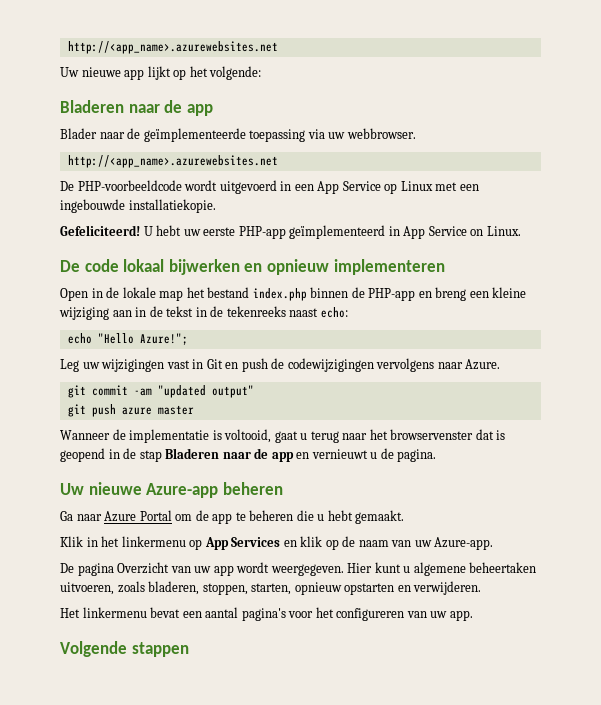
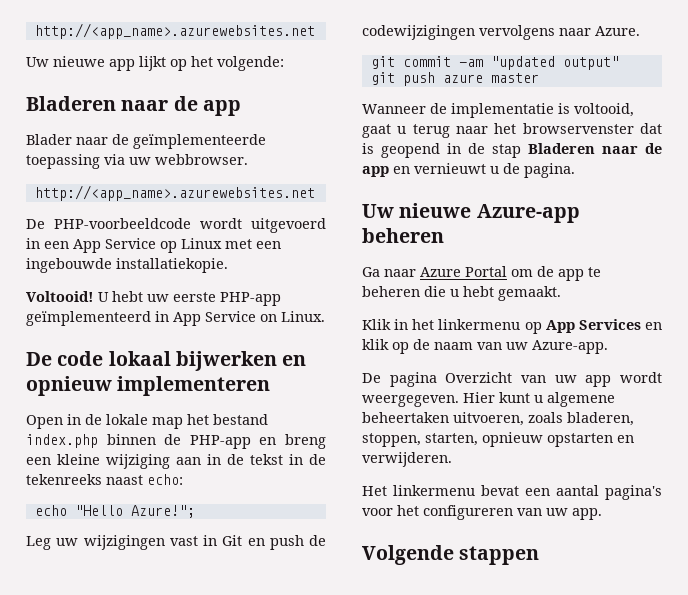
- Gefeliciteerd!
+ Voltooid!

